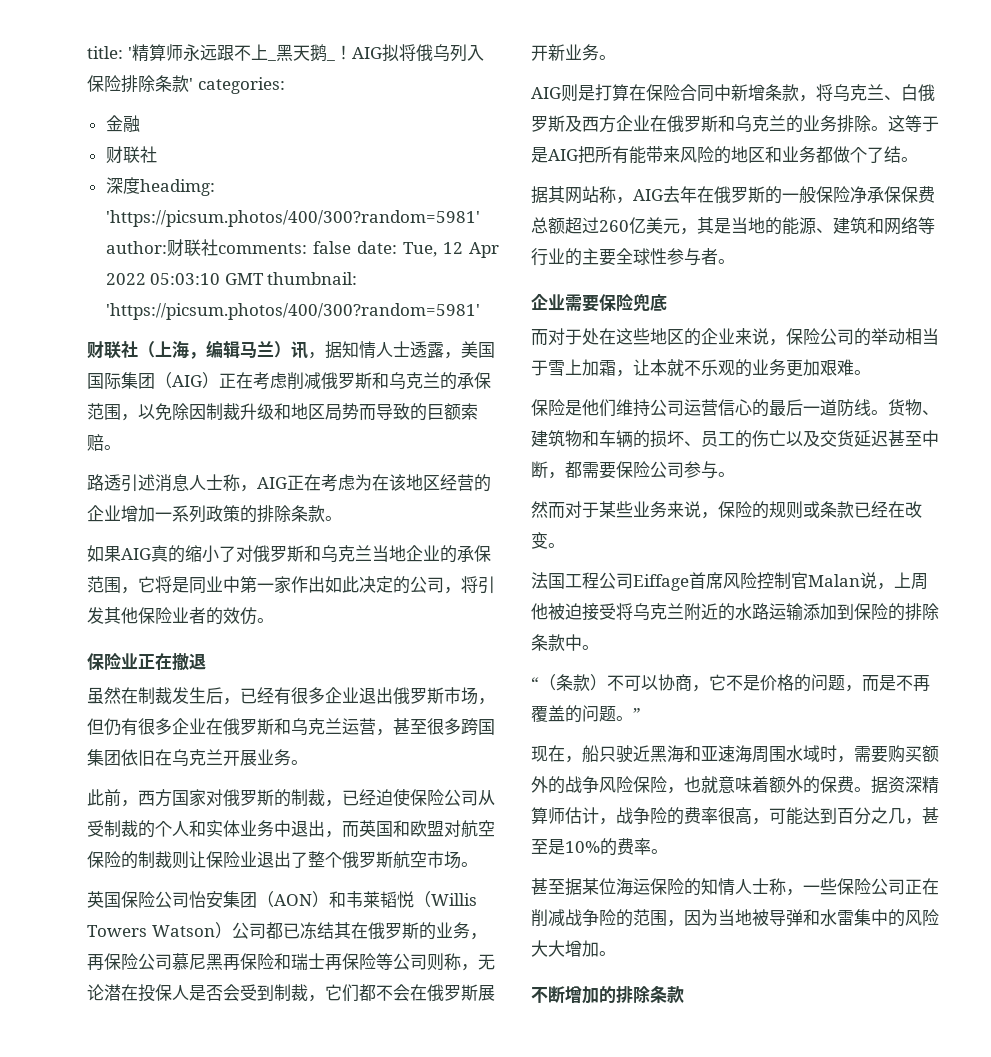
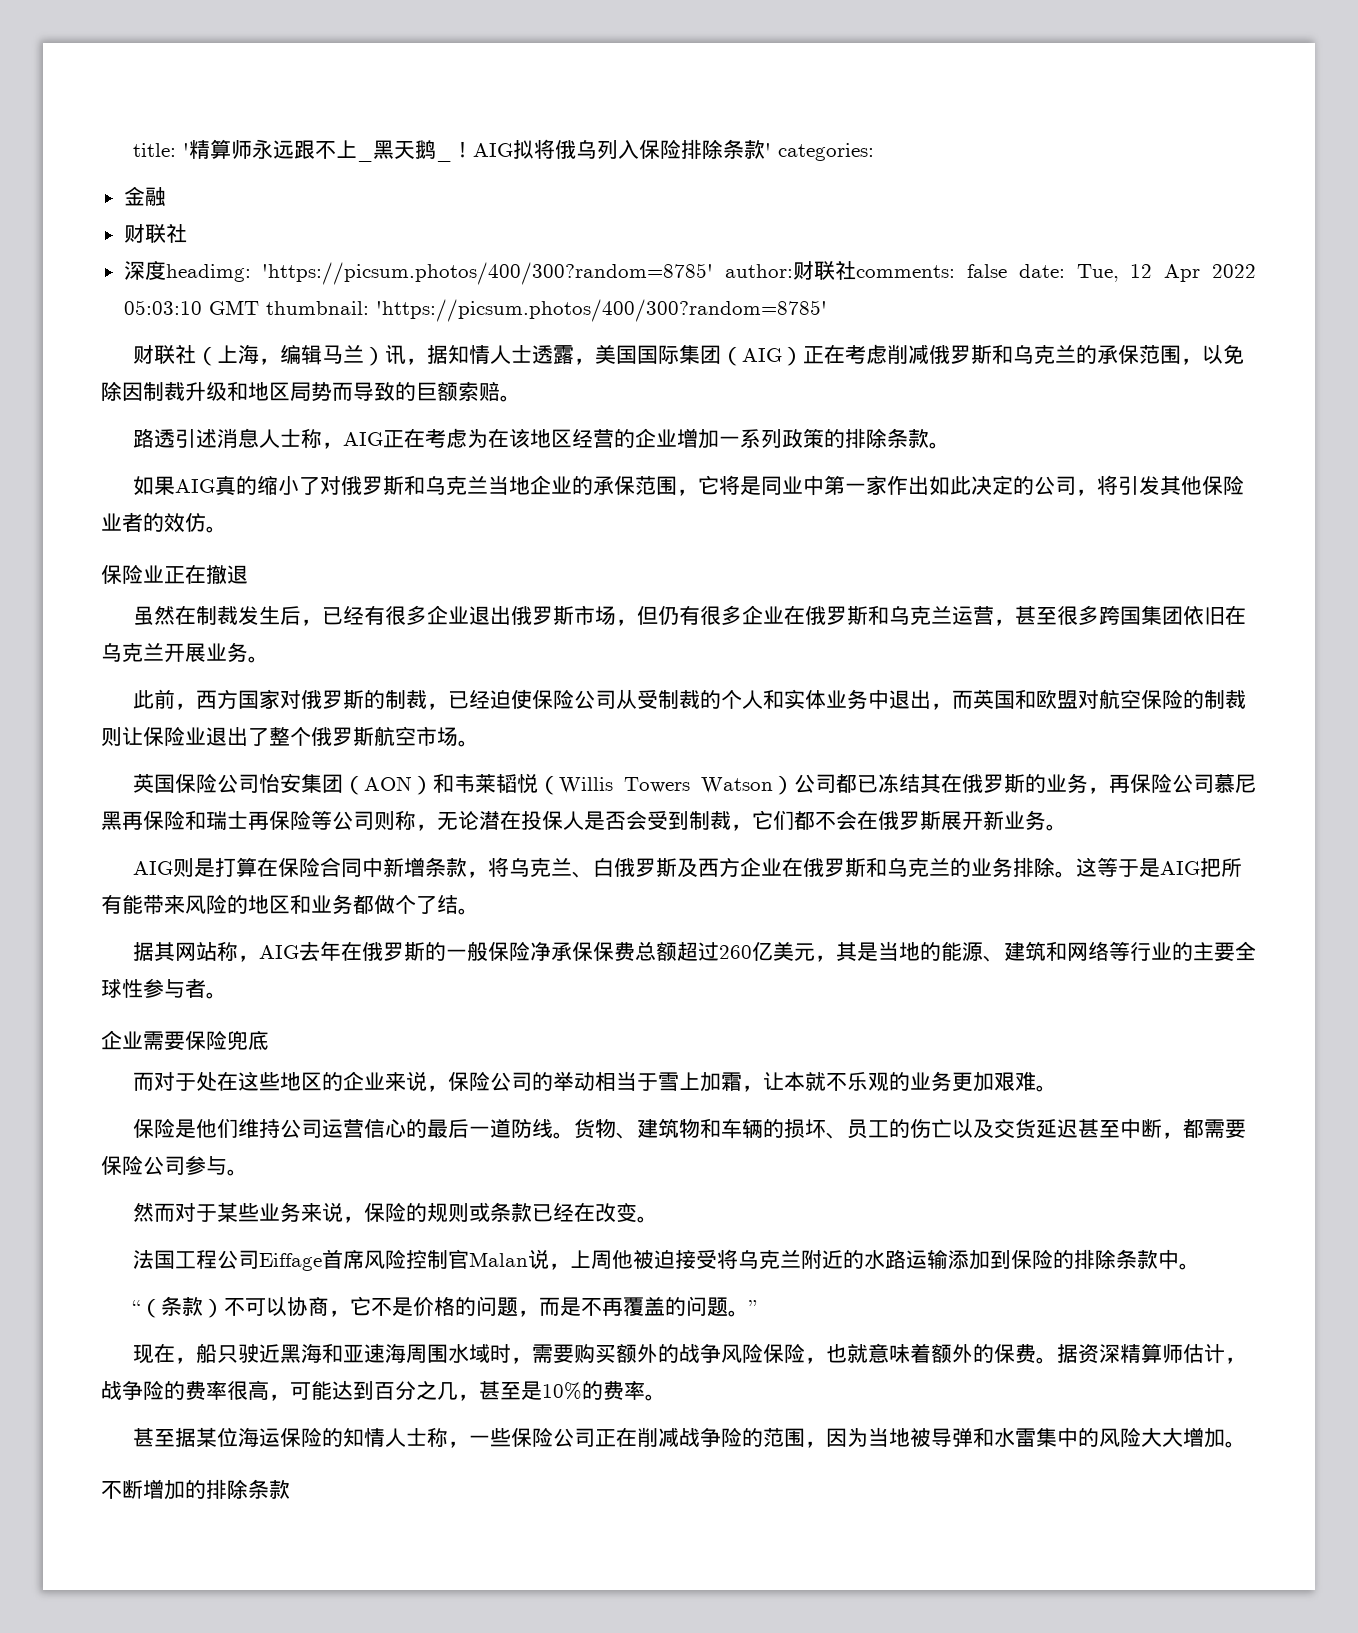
- 深度headimg: 'https://picsum.photos/400/300?random=5981' author:财联社comments: false date: Tue, 12 Apr 2022 05:03:10 GMT thumbnail: 'https://picsum.photos/400/300?random=5981'
+ 深度headimg: 'https://picsum.photos/400/300?random=8785' author:财联社comments: false date: Tue, 12 Apr 2022 05:03:10 GMT thumbnail: 'https://picsum.photos/400/300?random=8785'

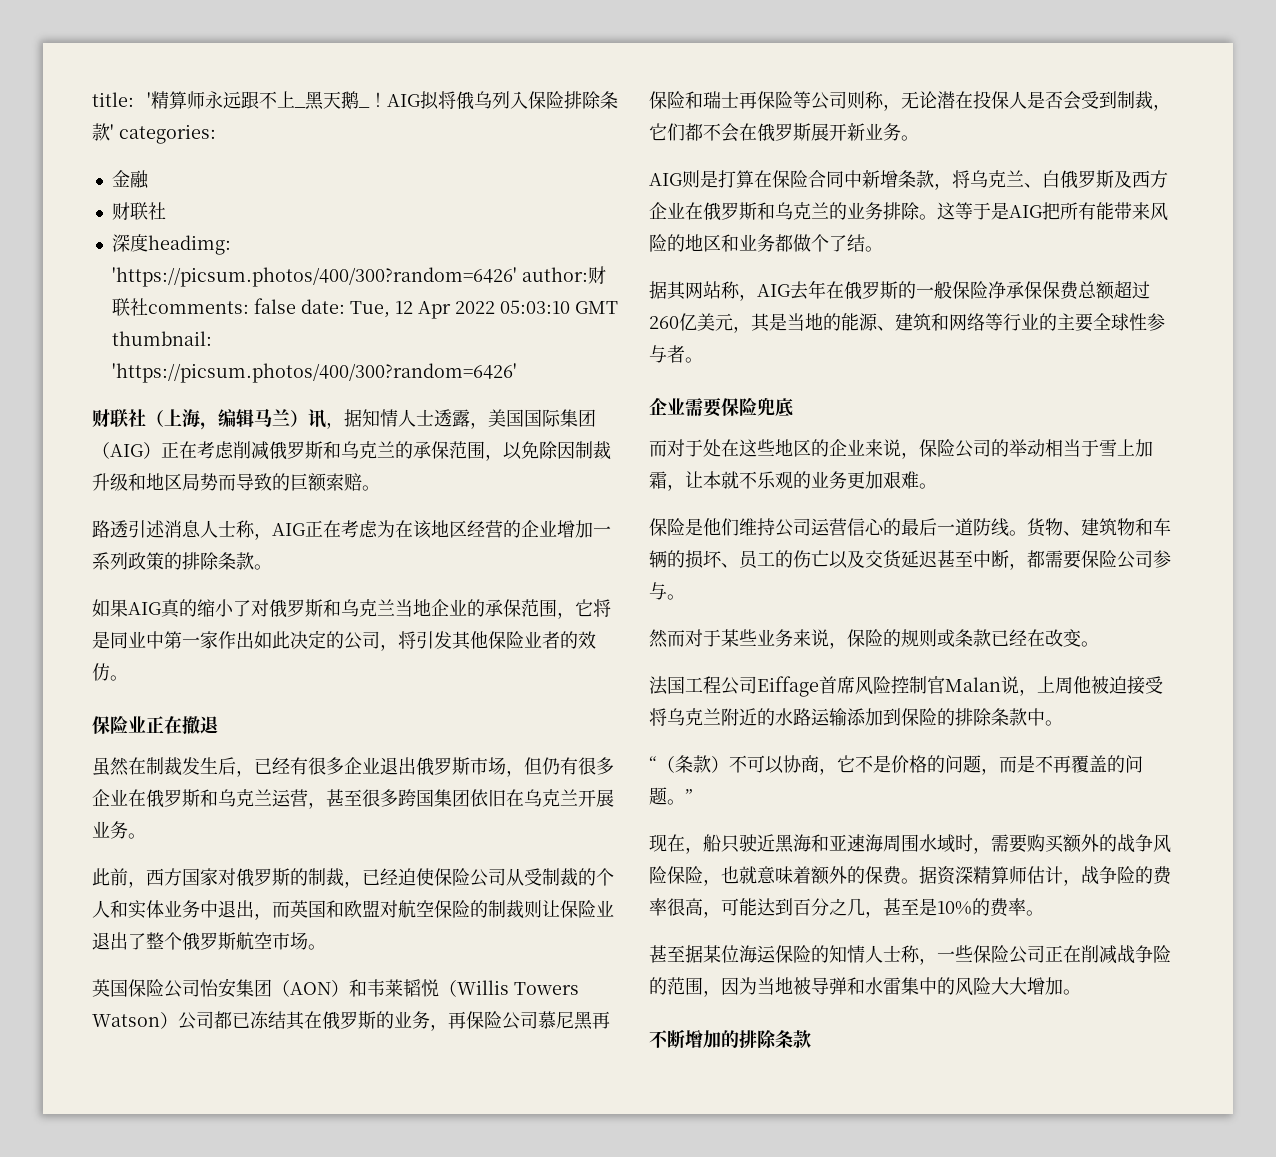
- 深度headimg: 'https://picsum.photos/400/300?random=8785' author:财联社comments: false date: Tue, 12 Apr 2022 05:03:10 GMT thumbnail: 'https://picsum.photos/400/300?random=8785'
+ 深度headimg: 'https://picsum.photos/400/300?random=6426' author:财联社comments: false date: Tue, 12 Apr 2022 05:03:10 GMT thumbnail: 'https://picsum.photos/400/300?random=6426'

